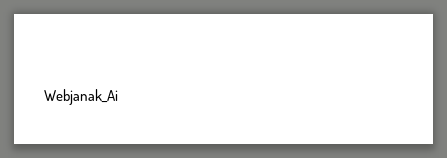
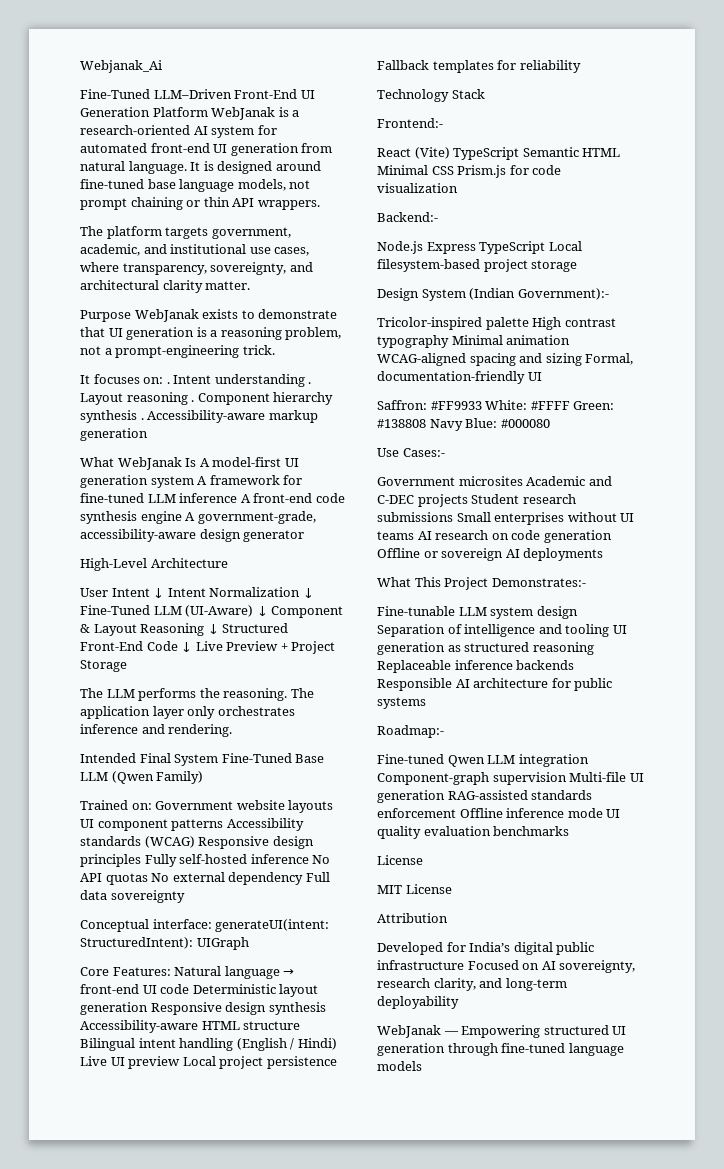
+ Fine-Tuned LLM–Driven Front-End UI Generation Platform WebJanak is a research-oriented AI system for automated front-end UI generation from natural language. It is designed around fine-tuned base language models, not prompt chaining or thin API wrappers.
+ The platform targets government, academic, and institutional use cases, where transparency, sovereignty, and architectural clarity matter.
+ Purpose WebJanak exists to demonstrate that UI generation is a reasoning problem, not a prompt-engineering trick.
+ It focuses on: . Intent understanding . Layout reasoning . Component hierarchy synthesis . Accessibility-aware markup generation
+ What WebJanak Is A model-first UI generation system A framework for fine-tuned LLM inference A front-end code synthesis engine A government-grade, accessibility-aware design generator
+ High-Level Architecture
+ User Intent ↓ Intent Normalization ↓ Fine-Tuned LLM (UI-Aware) ↓ Component & Layout Reasoning ↓ Structured Front-End Code ↓ Live Preview + Project Storage
+ The LLM performs the reasoning. The application layer only orchestrates inference and rendering.
+ Intended Final System Fine-Tuned Base LLM (Qwen Family)
+ Trained on: Government website layouts UI component patterns Accessibility standards (WCAG) Responsive design principles Fully self-hosted inference No API quotas No external dependency Full data sovereignty
+ Conceptual interface: generateUI(intent: StructuredIntent): UIGraph
+ Core Features: Natural language → front-end UI code Deterministic layout generation Responsive design synthesis Accessibility-aware HTML structure Bilingual intent handling (English / Hindi) Live UI preview Local project persistence Fallback templates for reliability
+ Technology Stack
+ Frontend:-
+ React (Vite) TypeScript Semantic HTML Minimal CSS Prism.js for code visualization
+ Backend:-
+ Node.js Express TypeScript Local filesystem-based project storage
+ Design System (Indian Government):-
+ Tricolor-inspired palette High contrast typography Minimal animation WCAG-aligned spacing and sizing Formal, documentation-friendly UI
+ Saffron: #FF9933 White: #FFFF Green: #138808 Navy Blue: #000080
+ Use Cases:-
+ Government microsites Academic and C-DEC projects Student research submissions Small enterprises without UI teams AI research on code generation Offline or sovereign AI deployments
+ What This Project Demonstrates:-
+ Fine-tunable LLM system design Separation of intelligence and tooling UI generation as structured reasoning Replaceable inference backends Responsible AI architecture for public systems
+ Roadmap:-
+ Fine-tuned Qwen LLM integration Component-graph supervision Multi-file UI generation RAG-assisted standards enforcement Offline inference mode UI quality evaluation benchmarks
+ License
+ MIT License
+ Attribution
+ Developed for India’s digital public infrastructure Focused on AI sovereignty, research clarity, and long-term deployability
+ WebJanak — Empowering structured UI generation through fine-tuned language models

